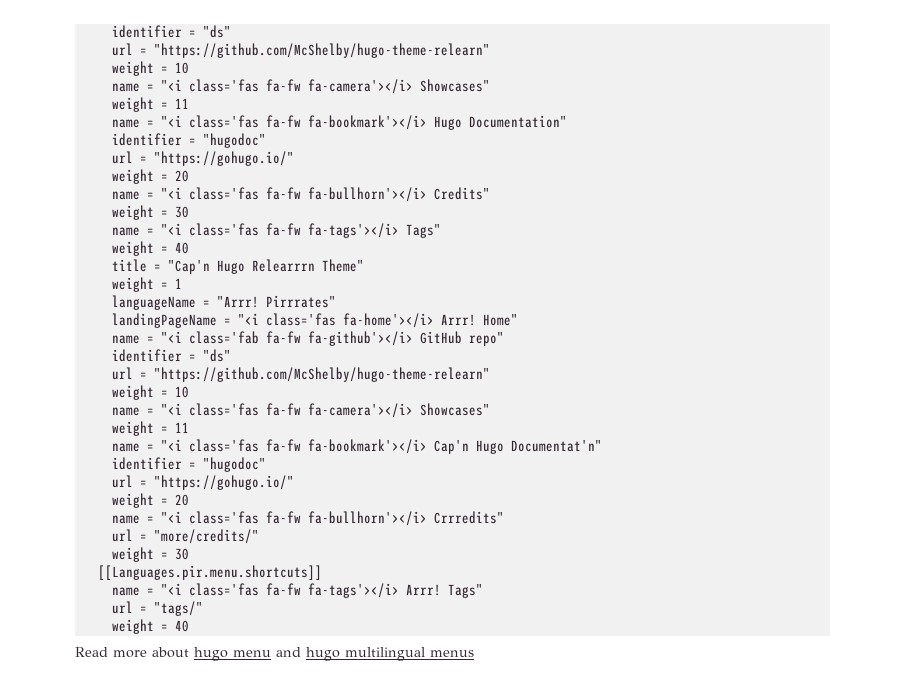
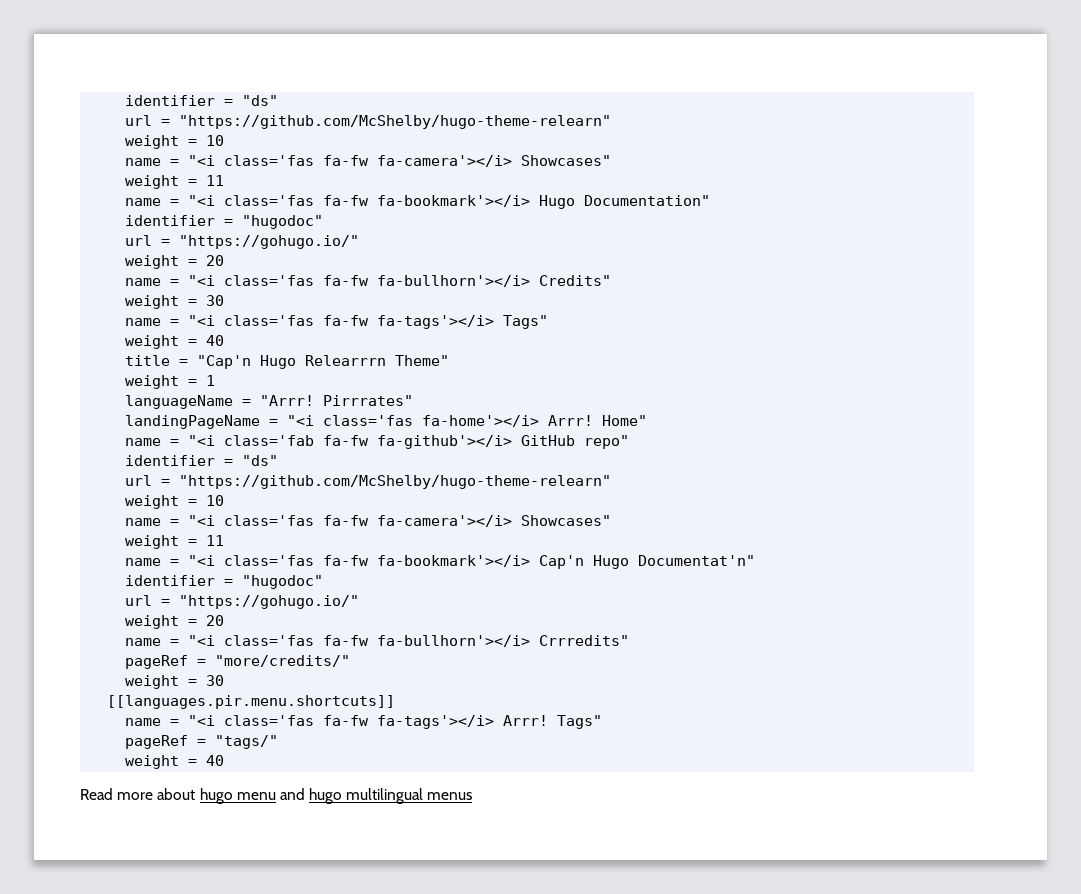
- url = "more/credits/"
+ pageRef = "more/credits/"
- [[Languages.pir.menu.shortcuts]]
+ [[languages.pir.menu.shortcuts]]
- url = "tags/"
+ pageRef = "tags/"

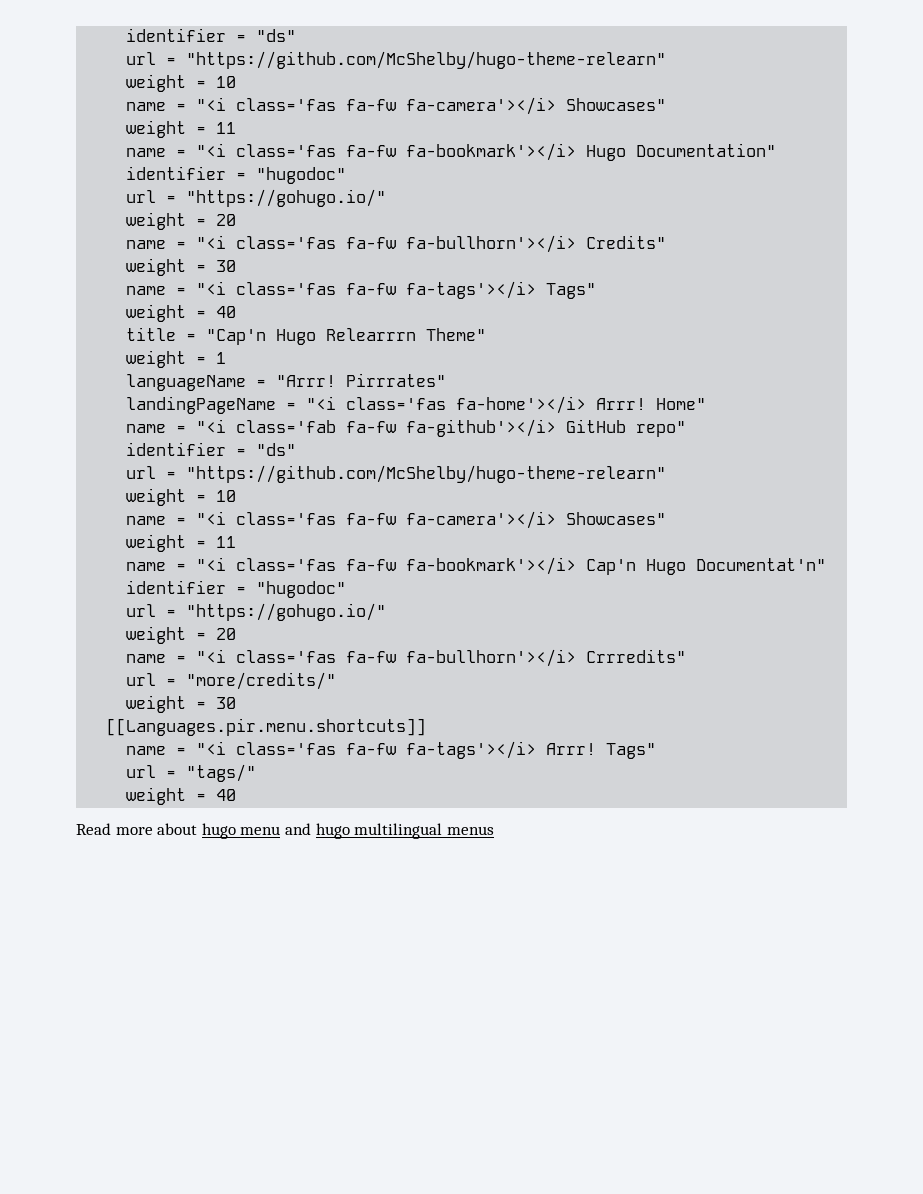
- pageRef = "more/credits/"
+ url = "more/credits/"
- [[languages.pir.menu.shortcuts]]
+ [[Languages.pir.menu.shortcuts]]
- pageRef = "tags/"
+ url = "tags/"

